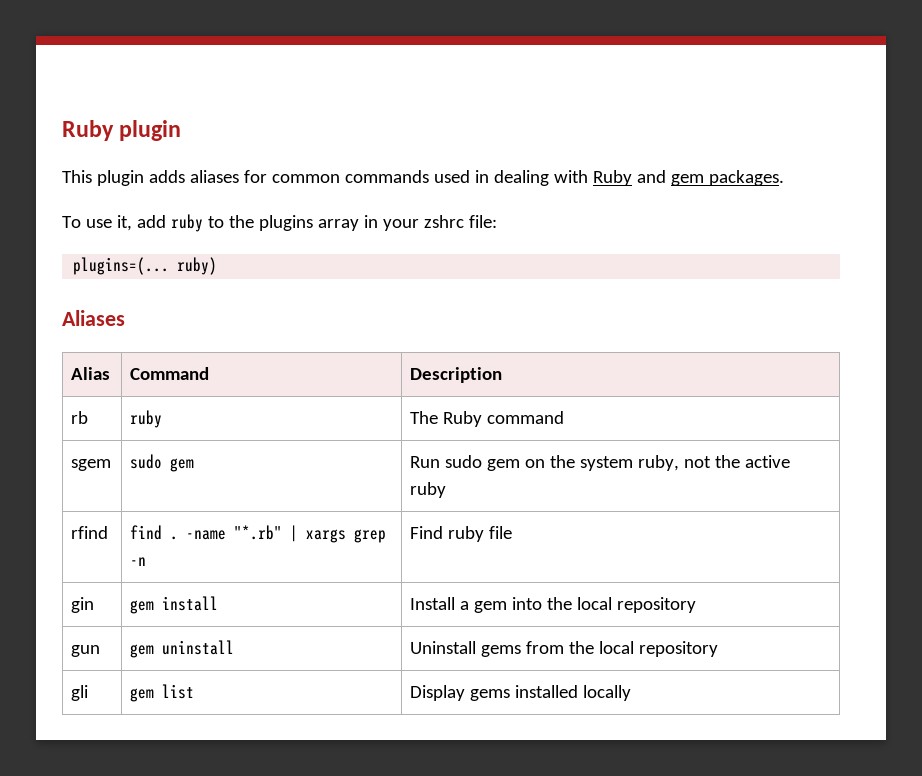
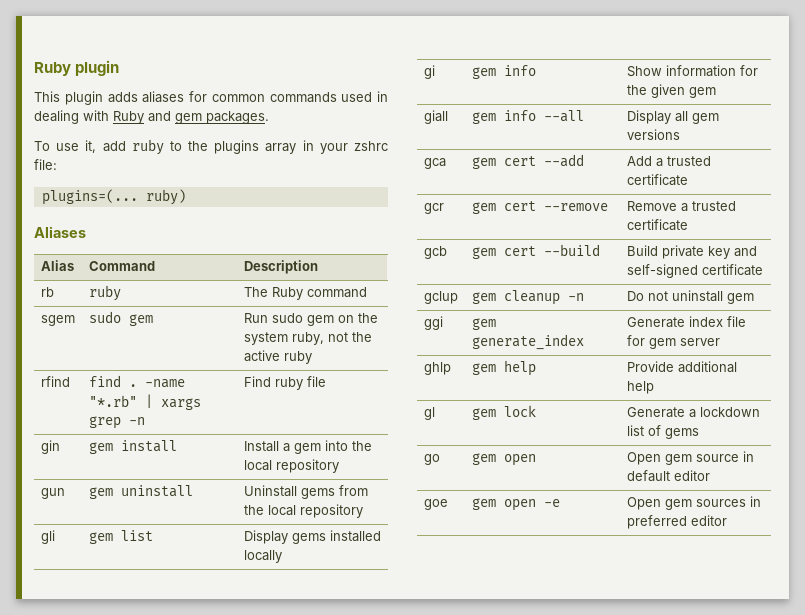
+ gi | gem info | Show information for the given gem
+ giall | gem info --all | Display all gem versions
+ gca | gem cert --add | Add a trusted certificate
+ gcr | gem cert --remove | Remove a trusted certificate
+ gcb | gem cert --build | Build private key and self-signed certificate
+ gclup | gem cleanup -n | Do not uninstall gem
+ ggi | gem generate_index | Generate index file for gem server
+ ghlp | gem help | Provide additional help
+ gl | gem lock | Generate a lockdown list of gems
+ go | gem open | Open gem source in default editor
+ goe | gem open -e | Open gem sources in preferred editor

